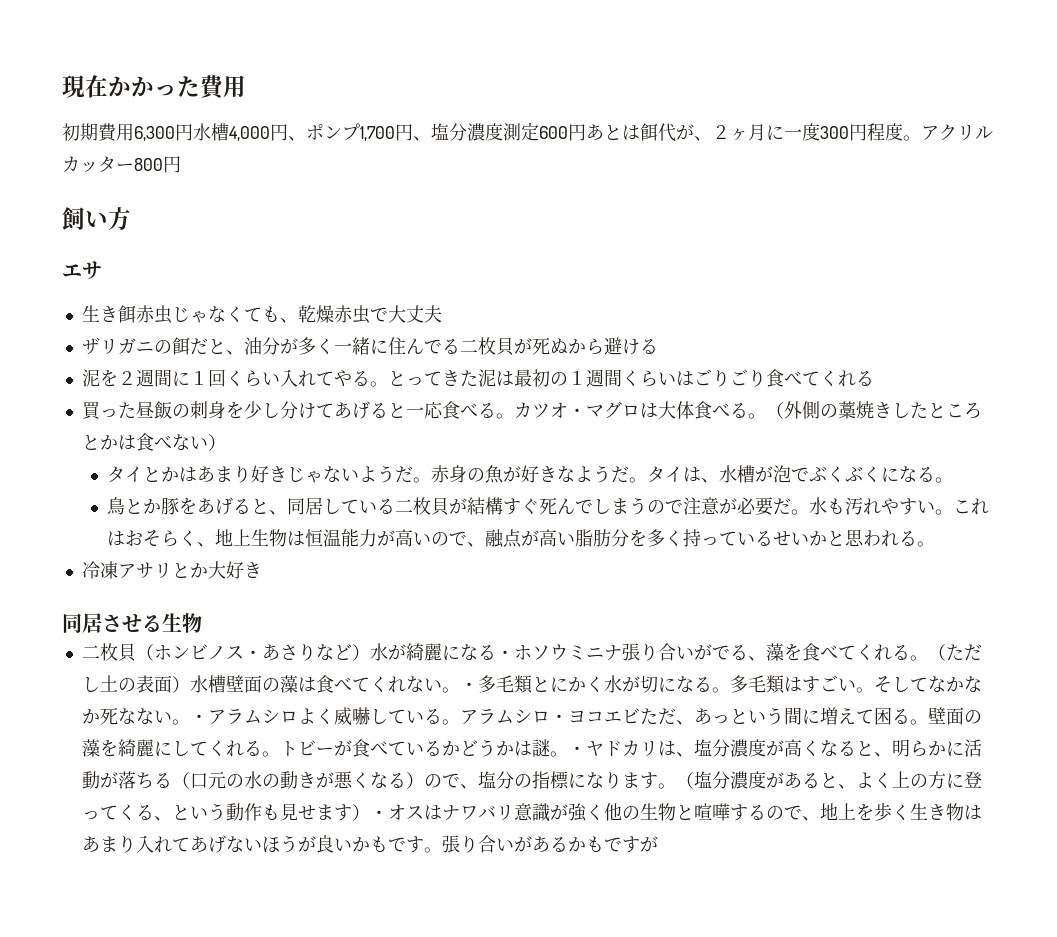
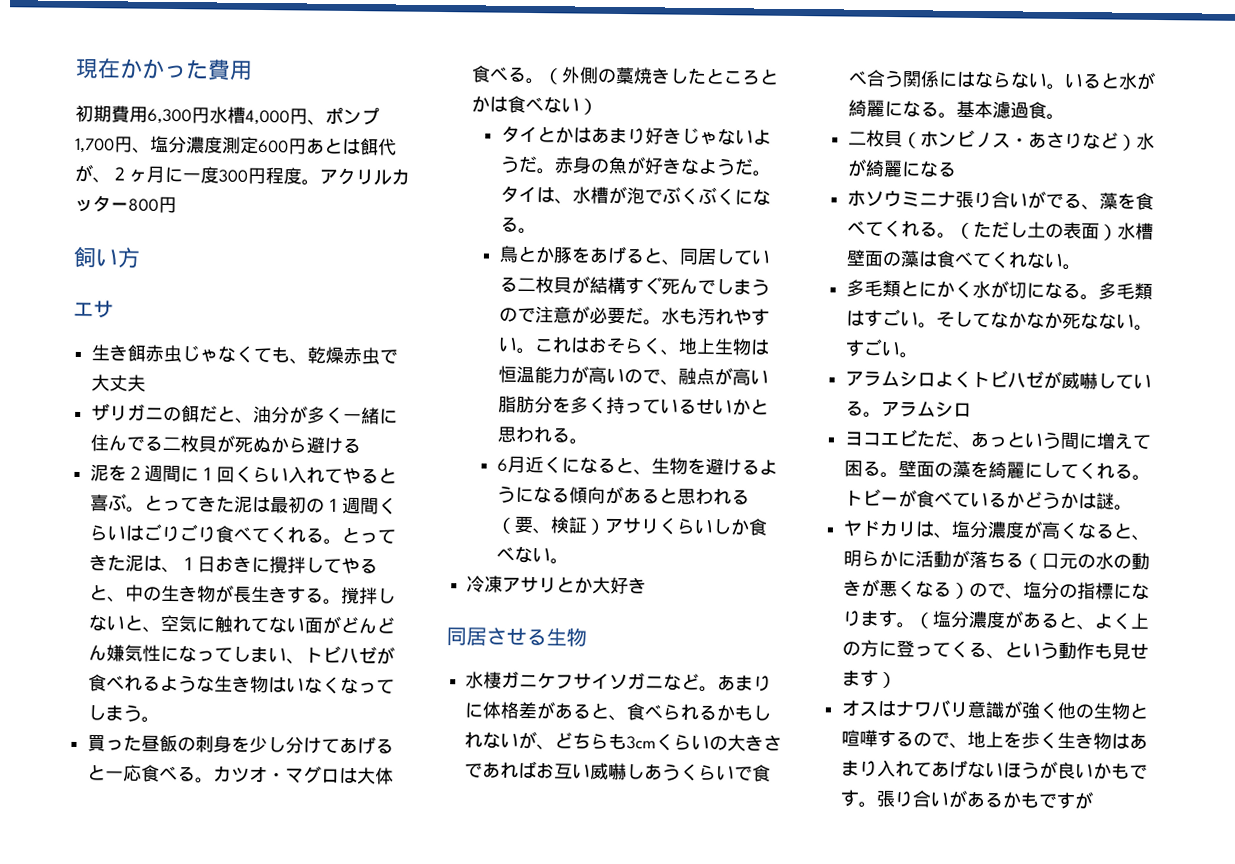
- 泥を２週間に１回くらい入れてやる。
+ 泥を２週間に１回くらい入れてやると喜ぶ。
- とってきた泥は最初の１週間くらいはごりごり食べてくれる
+ とってきた泥は最初の１週間くらいはごりごり食べてくれる。とってきた泥は、１日おきに攪拌してやると、中の生き物が長生きする。撹拌しないと、空気に触れてない面がどんどん嫌気性になってしまい、トビハゼが食べれるような生き物はいなくなってしまう。
+ 6月近くになると、生物を避けるようになる傾向があると思われる（要、検証）アサリくらいしか食べない。
+ 水棲ガニケフサイソガニなど。あまりに体格差があると、食べられるかもしれないが、どちらも3cmくらいの大きさであればお互い威嚇しあうくらいで食べ合う関係にはならない。いると水が綺麗になる。基本濾過食。
- 二枚貝（ホンビノス・あさりなど）水が綺麗になる・ホソウミニナ張り合いがでる、藻を食べてくれる。
+ 二枚貝（ホンビノス・あさりなど）水が綺麗になる
+ ホソウミニナ張り合いがでる、藻を食べてくれる。
- （ただし土の表面）水槽壁面の藻は食べてくれない。・多毛類とにかく水が切になる。
+ （ただし土の表面）水槽壁面の藻は食べてくれない。
+ 多毛類とにかく水が切になる。
- そしてなかなか死なない。・アラムシロよく威嚇している。アラムシロ・ヨコエビただ、あっという間に増えて困る。
+ そしてなかなか死なない。すごい。
+ アラムシロよくトビハゼが威嚇している。アラムシロ
+ ヨコエビただ、あっという間に増えて困る。
- トビーが食べているかどうかは謎。・ヤドカリは、塩分濃度が高くなると、明らかに活動が落ちる（口元の水の動きが悪くなる）ので、塩分の指標になります。
+ トビーが食べているかどうかは謎。
+ ヤドカリは、塩分濃度が高くなると、明らかに活動が落ちる（口元の水の動きが悪くなる）ので、塩分の指標になります。
- （塩分濃度があると、よく上の方に登ってくる、という動作も見せます）・オスはナワバリ意識が強く他の生物と喧嘩するので、地上を歩く生き物はあまり入れてあげないほうが良いかもです。
+ （塩分濃度があると、よく上の方に登ってくる、という動作も見せます）
+ オスはナワバリ意識が強く他の生物と喧嘩するので、地上を歩く生き物はあまり入れてあげないほうが良いかもです。

